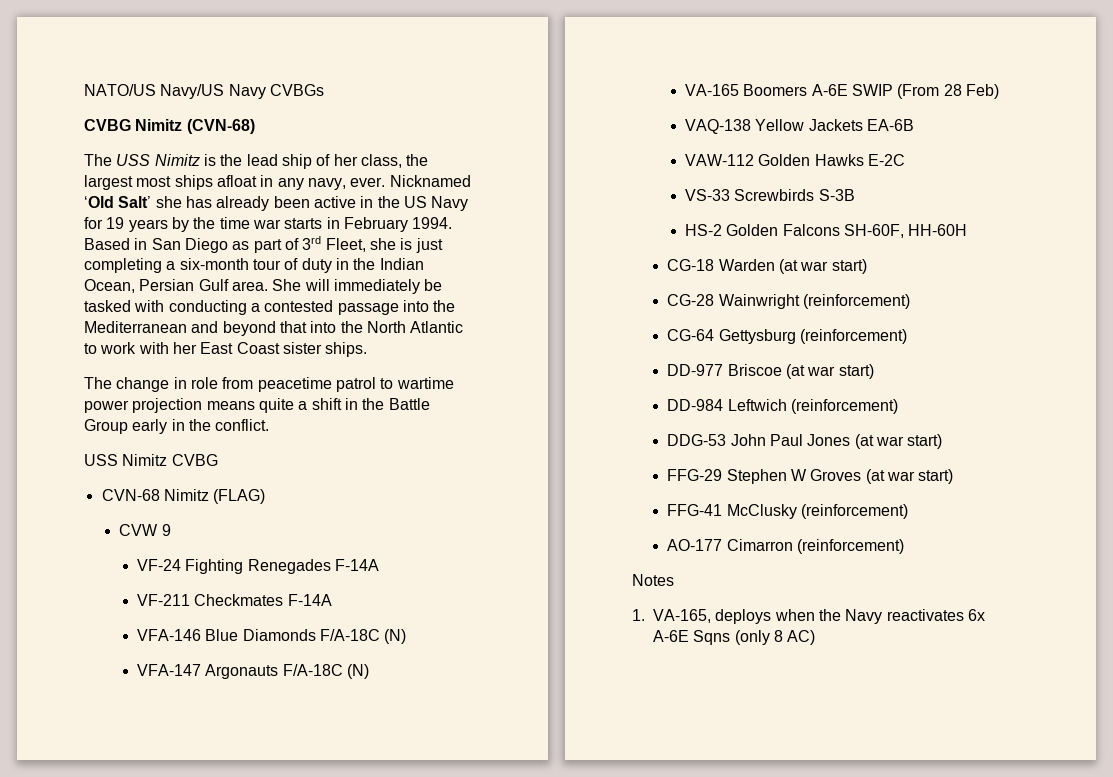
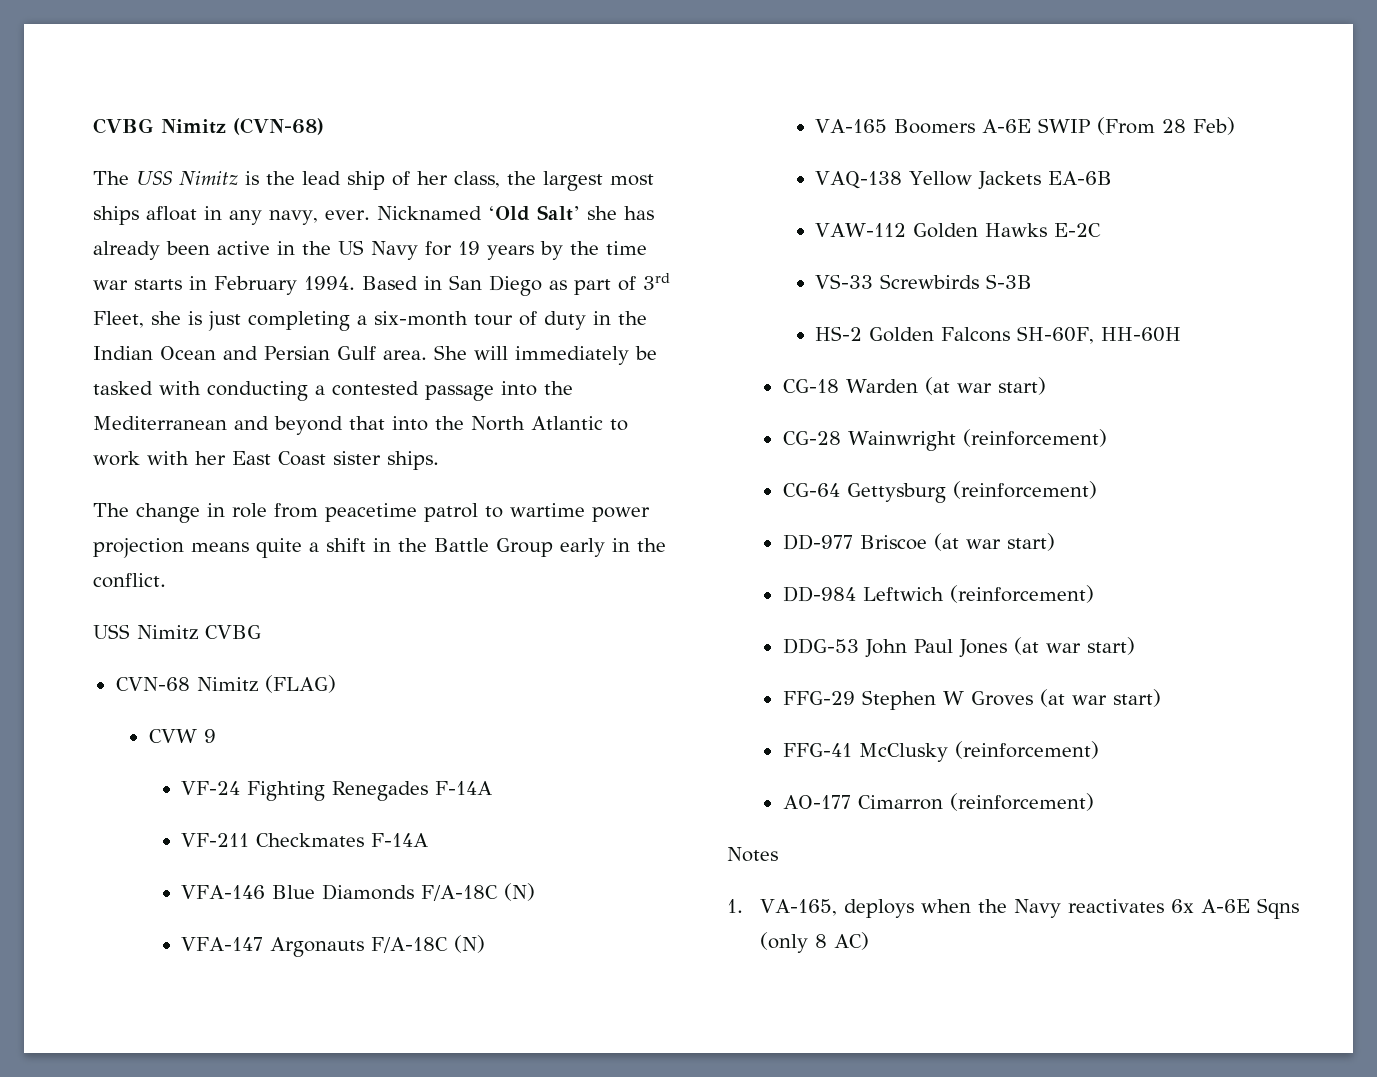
- NATO/US Navy/US Navy CVBGs
- Based in San Diego as part of 3rd Fleet, she is just completing a six-month tour of duty in the Indian Ocean, Persian Gulf area.
+ Based in San Diego as part of 3rd Fleet, she is just completing a six-month tour of duty in the Indian Ocean and Persian Gulf area.

